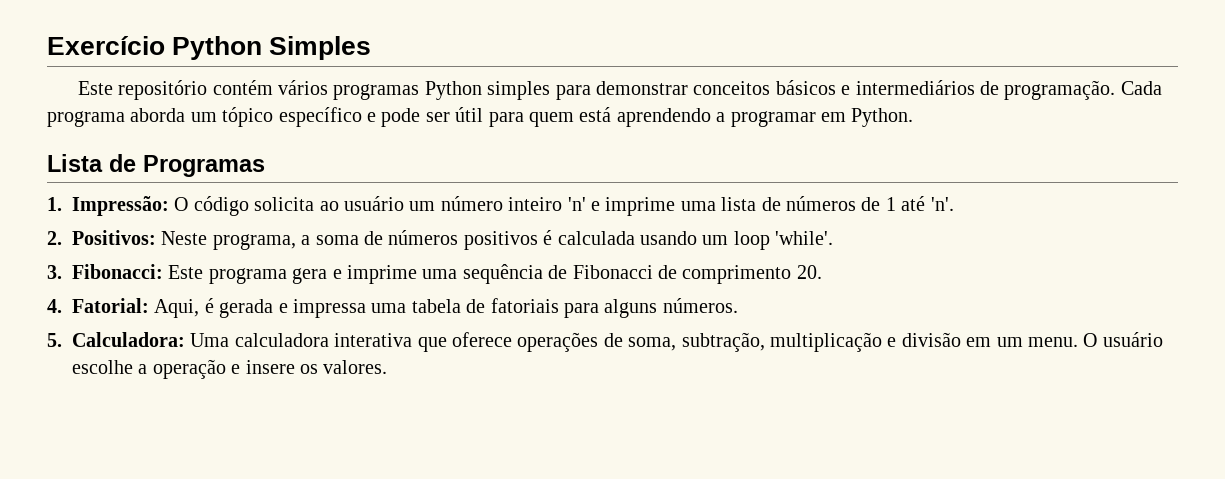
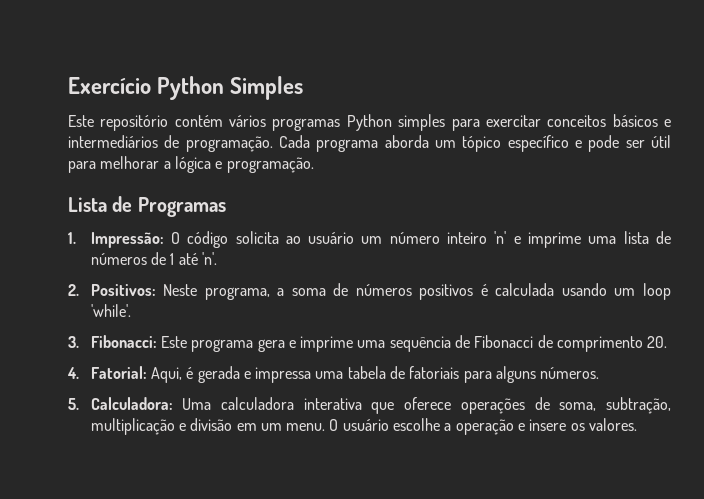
- Este repositório contém vários programas Python simples para demonstrar conceitos básicos e intermediários de programação.
+ Este repositório contém vários programas Python simples para exercitar conceitos básicos e intermediários de programação.
- Cada programa aborda um tópico específico e pode ser útil para quem está aprendendo a programar em Python.
+ Cada programa aborda um tópico específico e pode ser útil para melhorar a lógica e programação.

